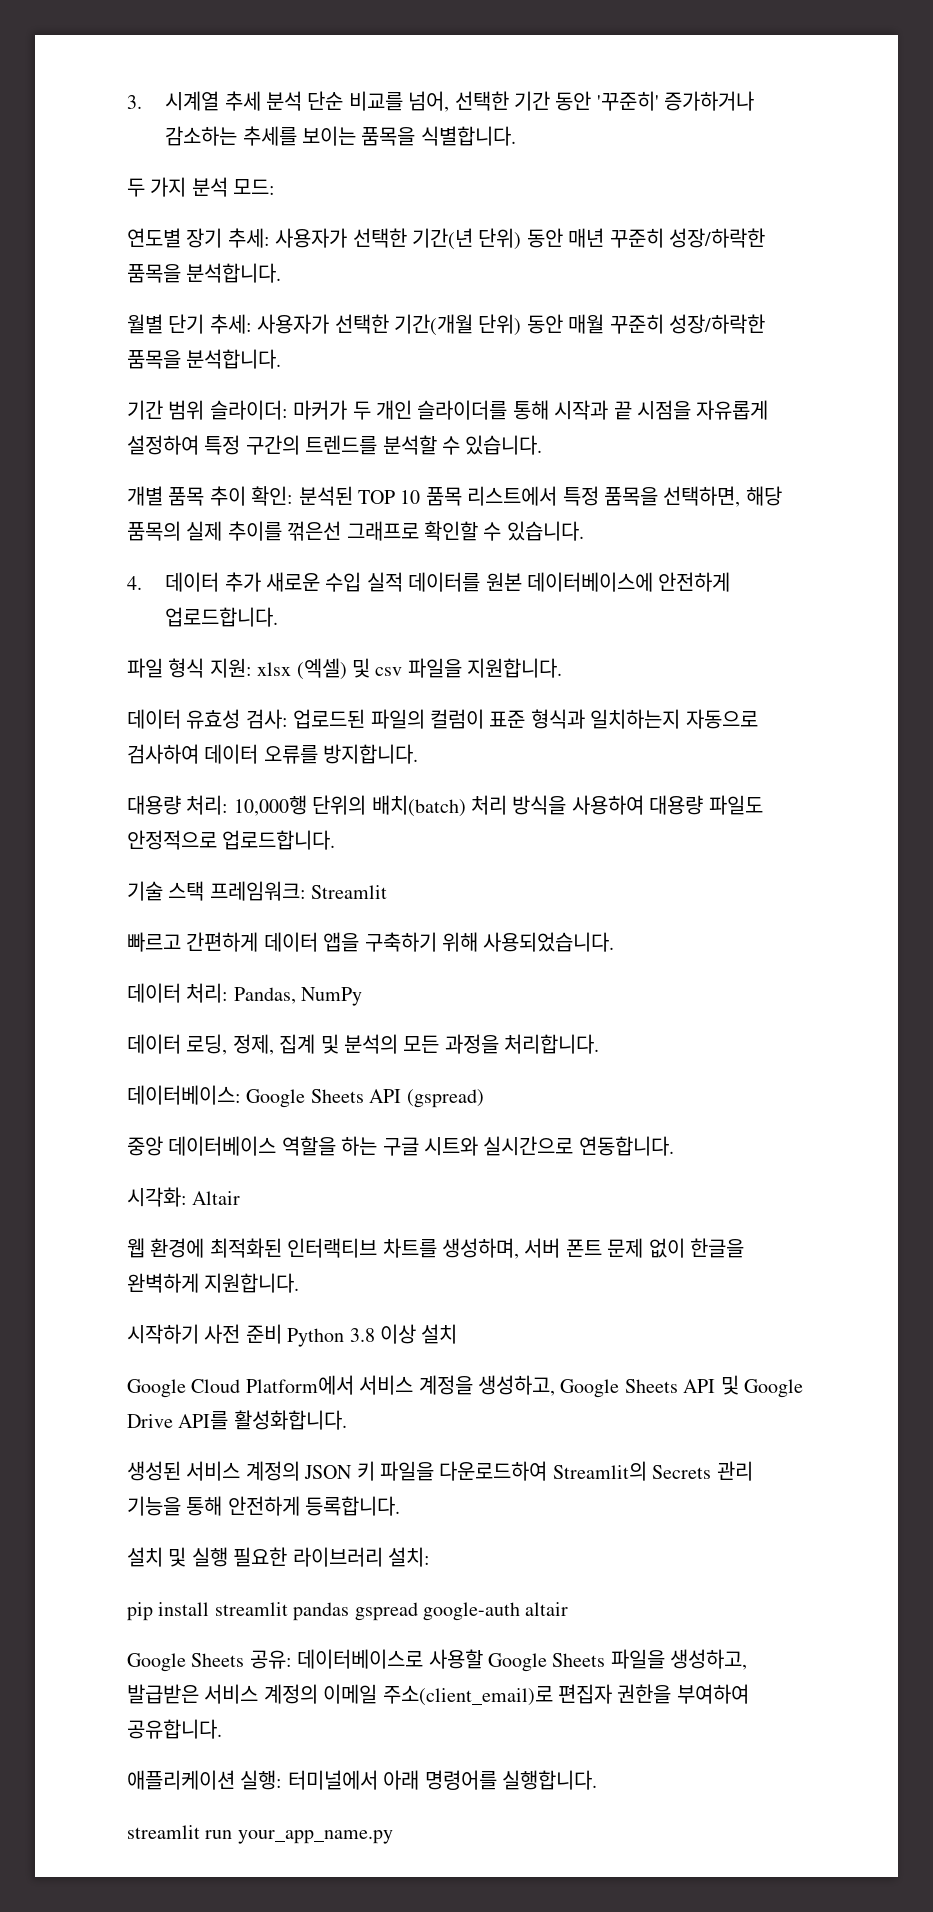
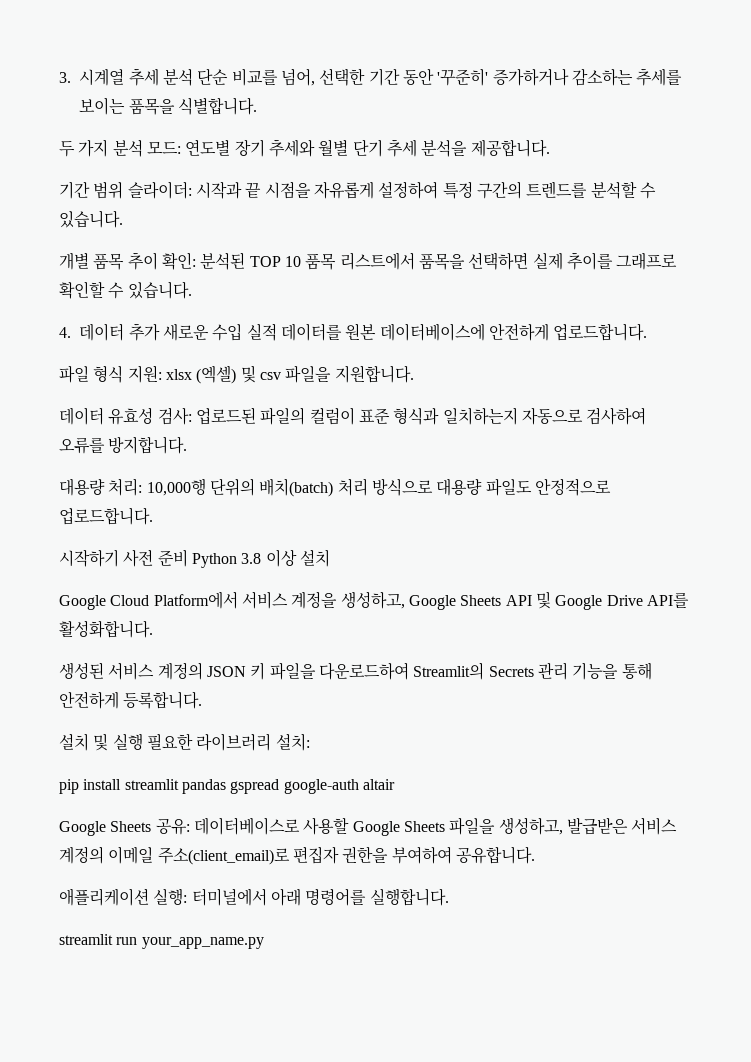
- 두 가지 분석 모드:
- 연도별 장기 추세: 사용자가 선택한 기간(년 단위) 동안 매년 꾸준히 성장/하락한 품목을 분석합니다.
- 월별 단기 추세: 사용자가 선택한 기간(개월 단위) 동안 매월 꾸준히 성장/하락한 품목을 분석합니다.
- 기간 범위 슬라이더: 마커가 두 개인 슬라이더를 통해 시작과 끝 시점을 자유롭게 설정하여 특정 구간의 트렌드를 분석할 수 있습니다.
+ 두 가지 분석 모드: 연도별 장기 추세와 월별 단기 추세 분석을 제공합니다.
+ 기간 범위 슬라이더: 시작과 끝 시점을 자유롭게 설정하여 특정 구간의 트렌드를 분석할 수 있습니다.
- 개별 품목 추이 확인: 분석된 TOP 10 품목 리스트에서 특정 품목을 선택하면, 해당 품목의 실제 추이를 꺾은선 그래프로 확인할 수 있습니다.
+ 개별 품목 추이 확인: 분석된 TOP 10 품목 리스트에서 품목을 선택하면 실제 추이를 그래프로 확인할 수 있습니다.
- 데이터 유효성 검사: 업로드된 파일의 컬럼이 표준 형식과 일치하는지 자동으로 검사하여 데이터 오류를 방지합니다.
+ 데이터 유효성 검사: 업로드된 파일의 컬럼이 표준 형식과 일치하는지 자동으로 검사하여 오류를 방지합니다.
- 대용량 처리: 10,000행 단위의 배치(batch) 처리 방식을 사용하여 대용량 파일도 안정적으로 업로드합니다.
+ 대용량 처리: 10,000행 단위의 배치(batch) 처리 방식으로 대용량 파일도 안정적으로 업로드합니다.
- 기술 스택 프레임워크: Streamlit
- 빠르고 간편하게 데이터 앱을 구축하기 위해 사용되었습니다.
- 데이터 처리: Pandas, NumPy
- 데이터 로딩, 정제, 집계 및 분석의 모든 과정을 처리합니다.
- 데이터베이스: Google Sheets API (gspread)
- 중앙 데이터베이스 역할을 하는 구글 시트와 실시간으로 연동합니다.
- 시각화: Altair
- 웹 환경에 최적화된 인터랙티브 차트를 생성하며, 서버 폰트 문제 없이 한글을 완벽하게 지원합니다.

